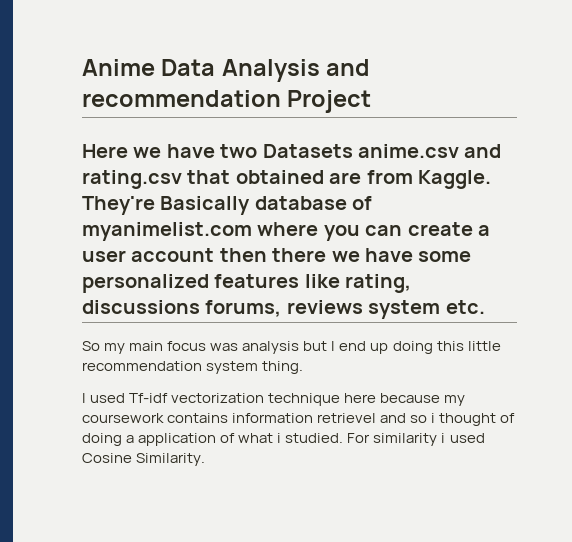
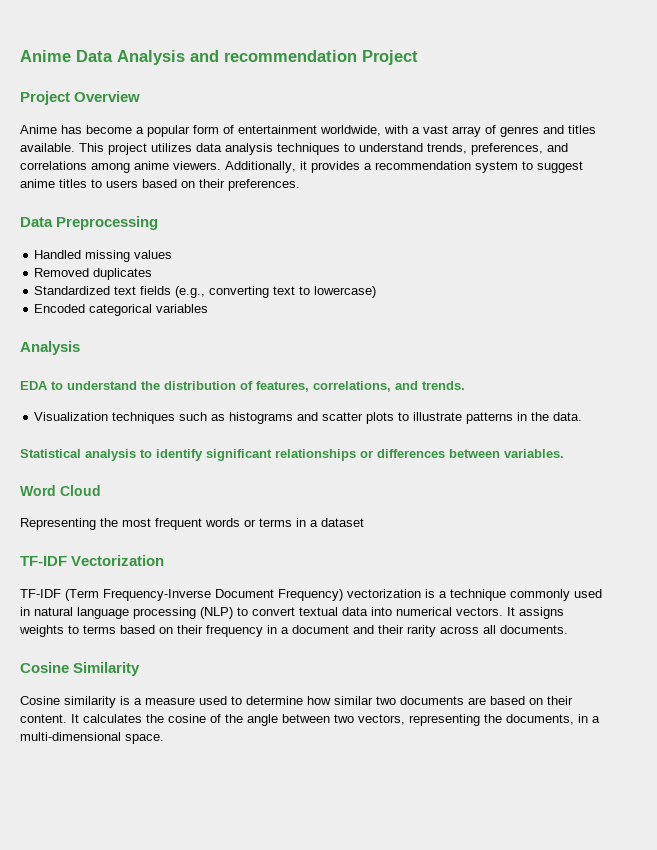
- Here we have two Datasets anime.csv and rating.csv that obtained are from Kaggle. They're Basically database of myanimelist.com where you can create a user account then there we have some personalized features like rating, discussions forums, reviews system etc.
- So my main focus was analysis but I end up doing this little recommendation system thing.
- I used Tf-idf vectorization technique here because my coursework contains information retrievel and so i thought of doing a application of what i studied. For similarity i used Cosine Similarity.
+ Project Overview
+ Anime has become a popular form of entertainment worldwide, with a vast array of genres and titles available. This project utilizes data analysis techniques to understand trends, preferences, and correlations among anime viewers. Additionally, it provides a recommendation system to suggest anime titles to users based on their preferences.
+ Data Preprocessing
+ Handled missing values
+ Removed duplicates
+ Standardized text fields (e.g., converting text to lowercase)
+ Encoded categorical variables
+ Analysis
+ EDA to understand the distribution of features, correlations, and trends.
+ Visualization techniques such as histograms and scatter plots to illustrate patterns in the data.
+ Statistical analysis to identify significant relationships or differences between variables.
+ Word Cloud
+ Representing the most frequent words or terms in a dataset
+ TF-IDF Vectorization
+ TF-IDF (Term Frequency-Inverse Document Frequency) vectorization is a technique commonly used in natural language processing (NLP) to convert textual data into numerical vectors. It assigns weights to terms based on their frequency in a document and their rarity across all documents.
+ Cosine Similarity
+ Cosine similarity is a measure used to determine how similar two documents are based on their content. It calculates the cosine of the angle between two vectors, representing the documents, in a multi-dimensional space.

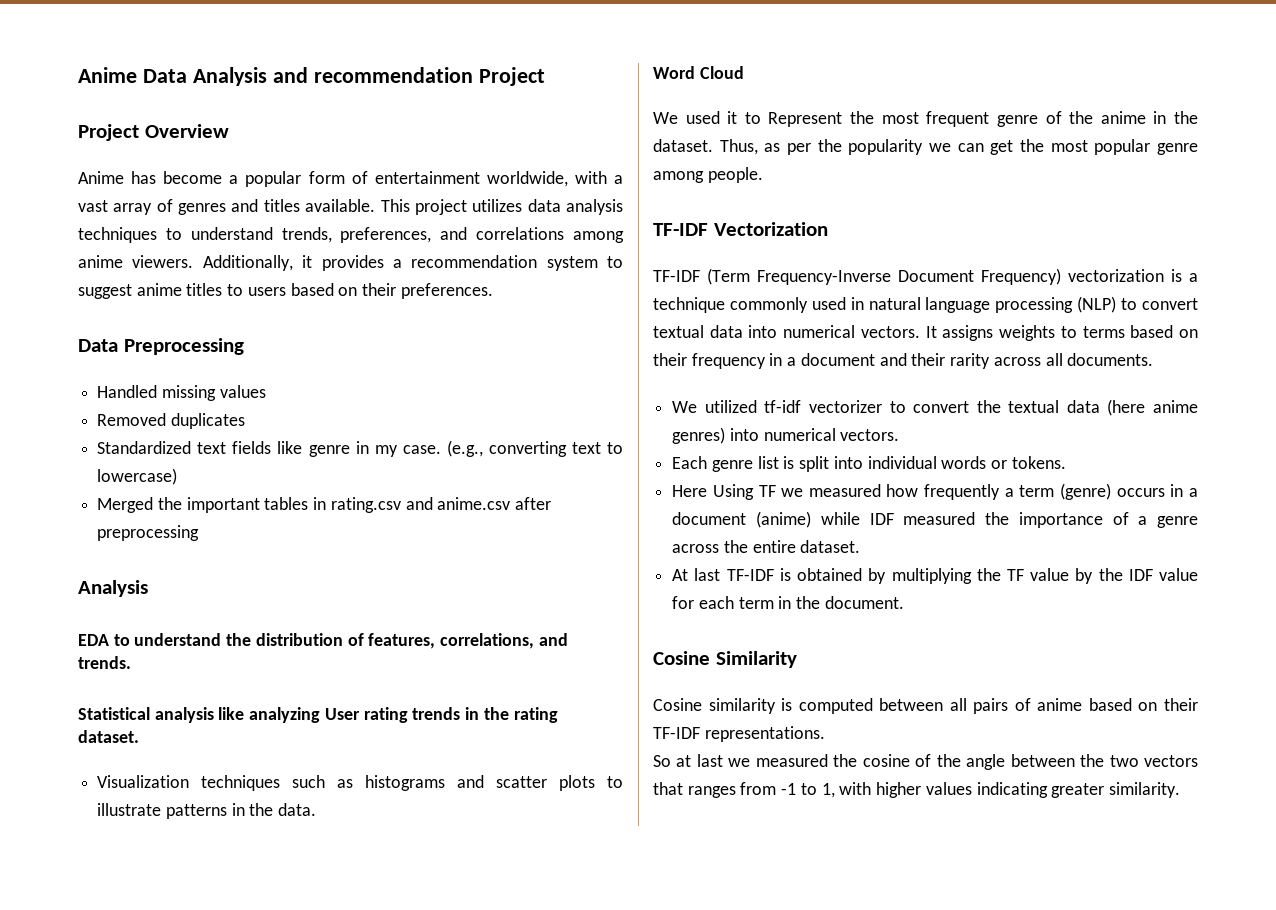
- Standardized text fields (e.g., converting text to lowercase)
+ Standardized text fields like genre in my case. (e.g., converting text to lowercase)
- Encoded categorical variables
+ Merged the important tables in rating.csv and anime.csv after preprocessing
+ Statistical analysis like analyzing User rating trends in the rating dataset.
- Statistical analysis to identify significant relationships or differences between variables.
  Word Cloud
- Representing the most frequent words or terms in a dataset
+ We used it to Represent the most frequent genre of the anime in the dataset. Thus, as per the popularity we can get the most popular genre among people.
+ We utilized tf-idf vectorizer to convert the textual data (here anime genres) into numerical vectors.
+ Each genre list is split into individual words or tokens.
+ Here Using TF we measured how frequently a term (genre) occurs in a document (anime) while IDF measured the importance of a genre across the entire dataset.
+ At last TF-IDF is obtained by multiplying the TF value by the IDF value for each term in the document.
- Cosine similarity is a measure used to determine how similar two documents are based on their content. It calculates the cosine of the angle between two vectors, representing the documents, in a multi-dimensional space.
+ Cosine similarity is computed between all pairs of anime based on their TF-IDF representations.
+ So at last we measured the cosine of the angle between the two vectors that ranges from -1 to 1, with higher values indicating greater similarity.

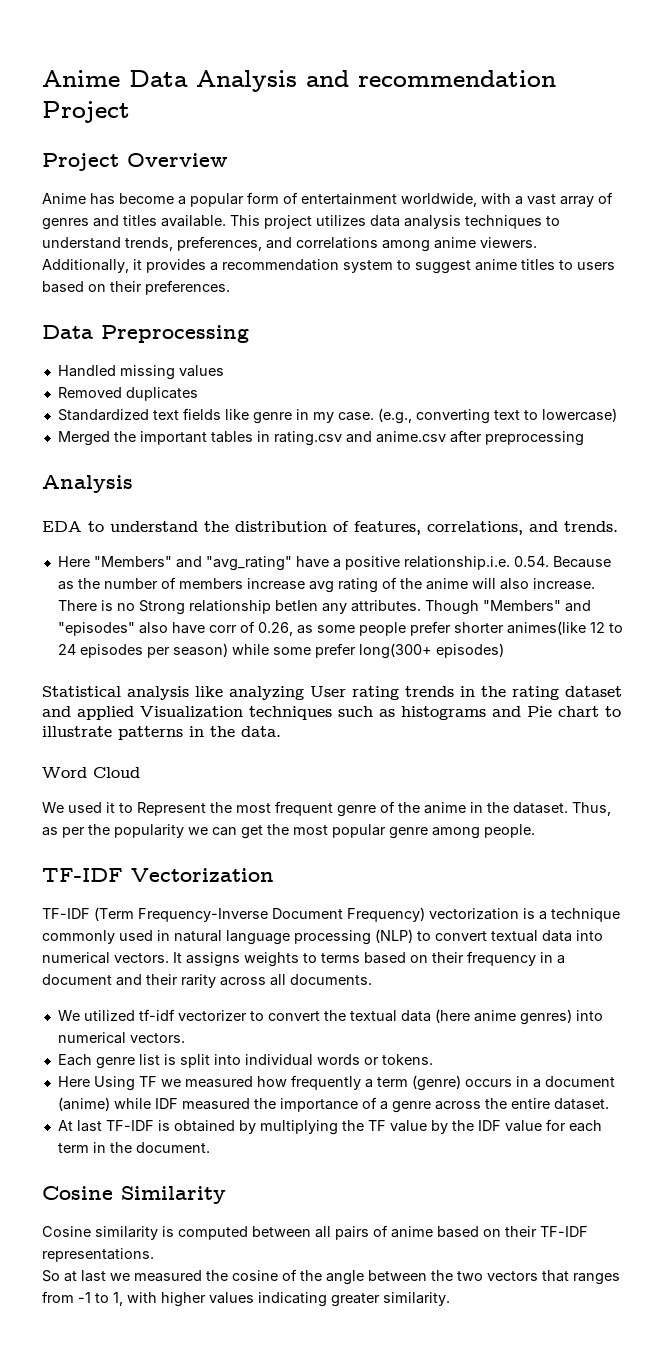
+ Here "Members" and "avg_rating" have a positive relationship.i.e. 0.54. Because as the number of members increase avg rating of the anime will also increase. There is no Strong relationship betIen any attributes. Though "Members" and "episodes" also have corr of 0.26, as some people prefer shorter animes(like 12 to 24 episodes per season) while some prefer long(300+ episodes)
- Statistical analysis like analyzing User rating trends in the rating dataset.
- Visualization techniques such as histograms and scatter plots to illustrate patterns in the data.
+ Statistical analysis like analyzing User rating trends in the rating dataset and applied Visualization techniques such as histograms and Pie chart to illustrate patterns in the data.

